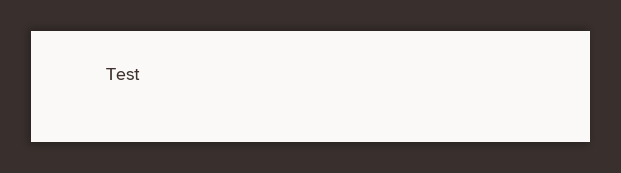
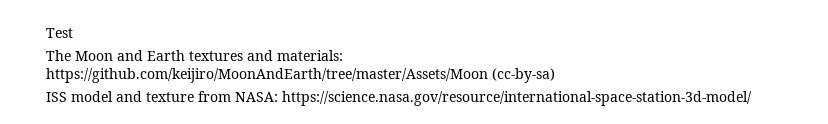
+ The Moon and Earth textures and materials: https://github.com/keijiro/MoonAndEarth/tree/master/Assets/Moon (cc-by-sa)
+ ISS model and texture from NASA: https://science.nasa.gov/resource/international-space-station-3d-model/

